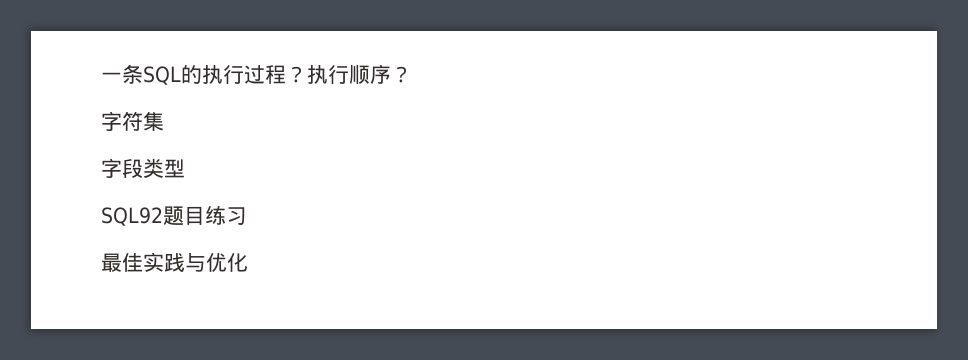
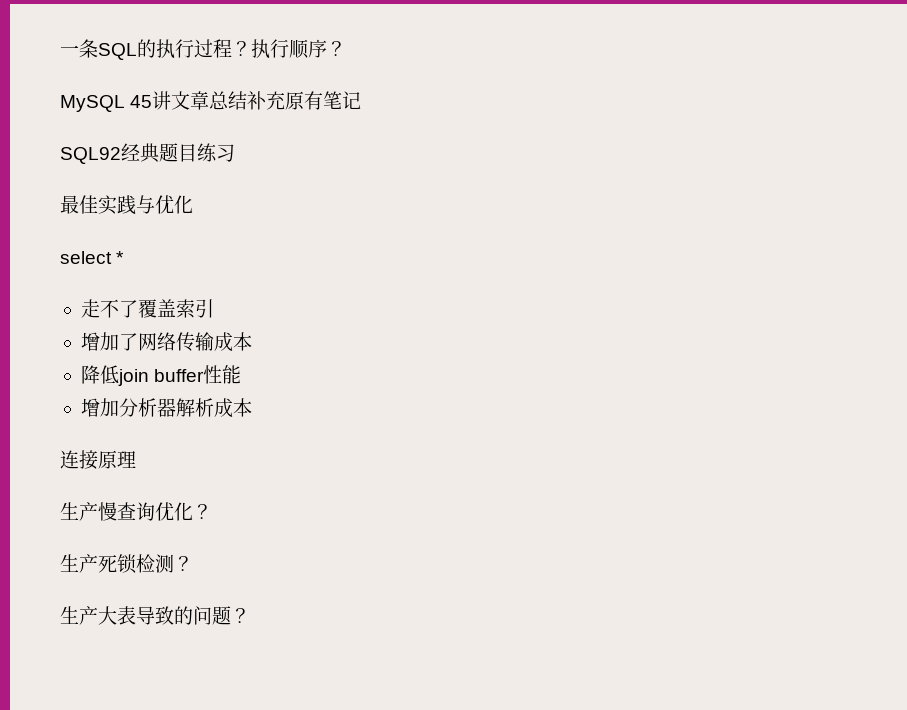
- 字符集
- 字段类型
+ MySQL 45讲文章总结补充原有笔记
- SQL92题目练习
+ SQL92经典题目练习
+ select *
+ 走不了覆盖索引
+ 增加了网络传输成本
+ 降低join buffer性能
+ 增加分析器解析成本
+ 连接原理
+ 生产慢查询优化？
+ 生产死锁检测？
+ 生产大表导致的问题？

